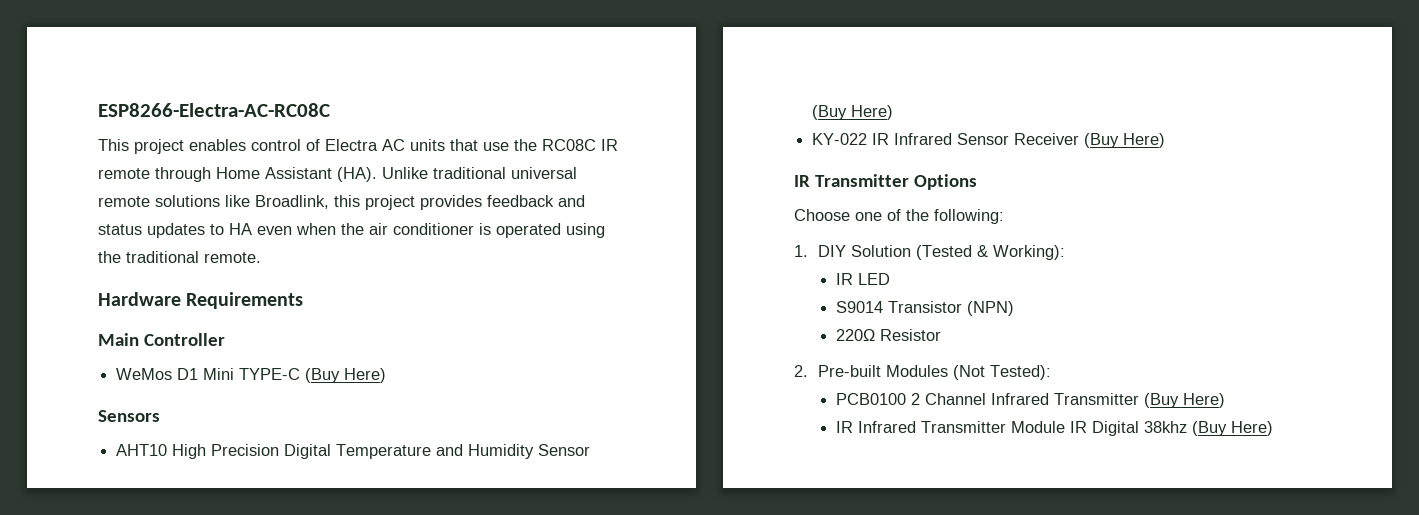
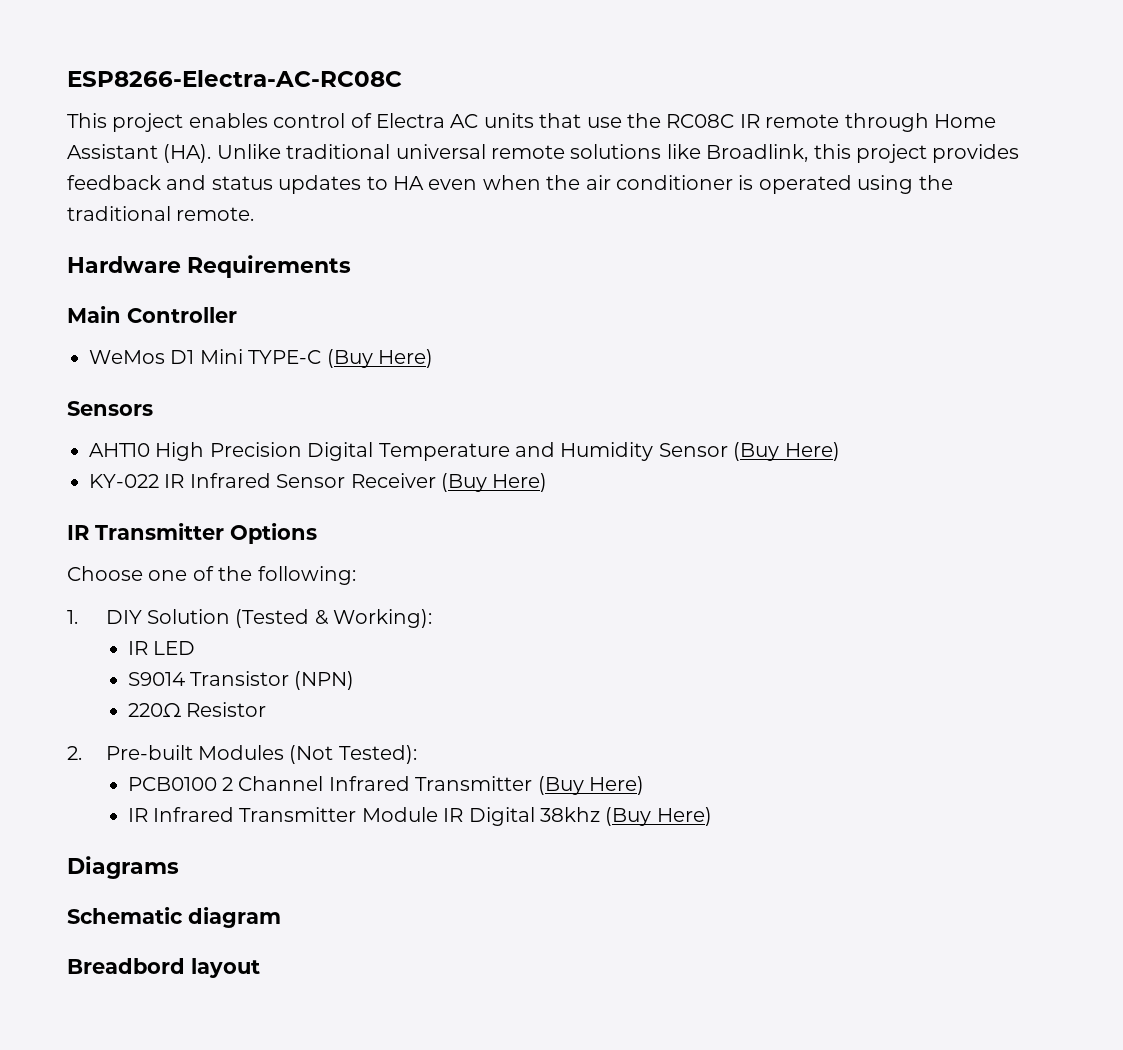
+ Diagrams
+ Schematic diagram
+ Breadbord layout

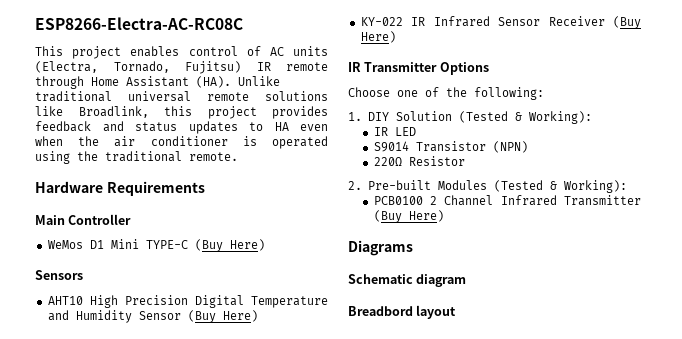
- This project enables control of Electra AC units that use the RC08C IR remote through Home Assistant (HA). Unlike traditional universal remote solutions like Broadlink, this project provides feedback and status updates to HA even when the air conditioner is operated using the traditional remote.
+ This project enables control of AC units (Electra, Tornado, Fujitsu) IR remote through Home Assistant (HA). Unlike traditional universal remote solutions like Broadlink, this project provides feedback and status updates to HA even when the air conditioner is operated using the traditional remote.
- 2. Pre-built Modules (Not Tested):
+ 2. Pre-built Modules (Tested & Working):
- IR Infrared Transmitter Module IR Digital 38khz (Buy Here)

